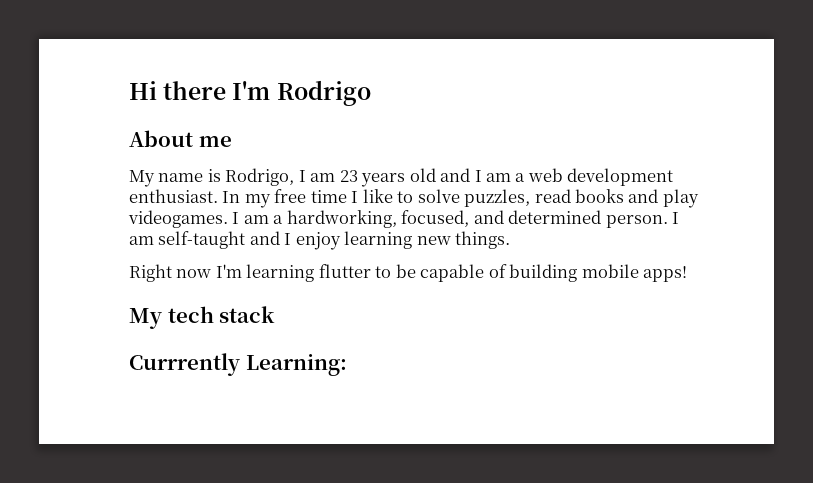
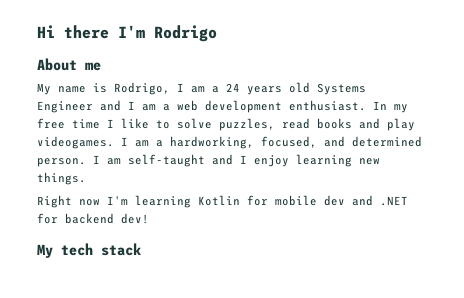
- My name is Rodrigo, I am 23 years old and I am a web development enthusiast.
+ My name is Rodrigo, I am a 24 years old Systems Engineer and I am a web development enthusiast.
- Right now I'm learning flutter to be capable of building mobile apps!
+ Right now I'm learning Kotlin for mobile dev and .NET for backend dev!
- Currrently Learning:

